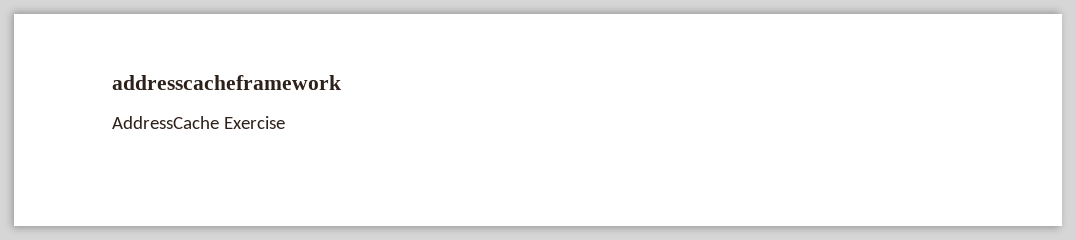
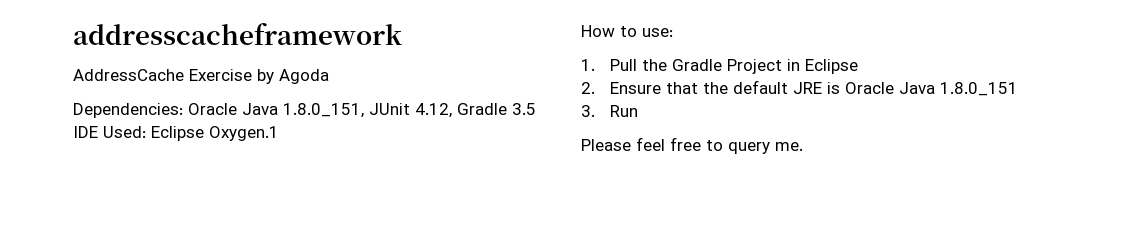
- AddressCache Exercise
+ AddressCache Exercise by Agoda
+ Dependencies: Oracle Java 1.8.0_151, JUnit 4.12, Gradle 3.5 IDE Used: Eclipse Oxygen.1
+ How to use:
+ 1. Pull the Gradle Project in Eclipse
+ 2. Ensure that the default JRE is Oracle Java 1.8.0_151
+ 3. Run
+ Please feel free to query me.

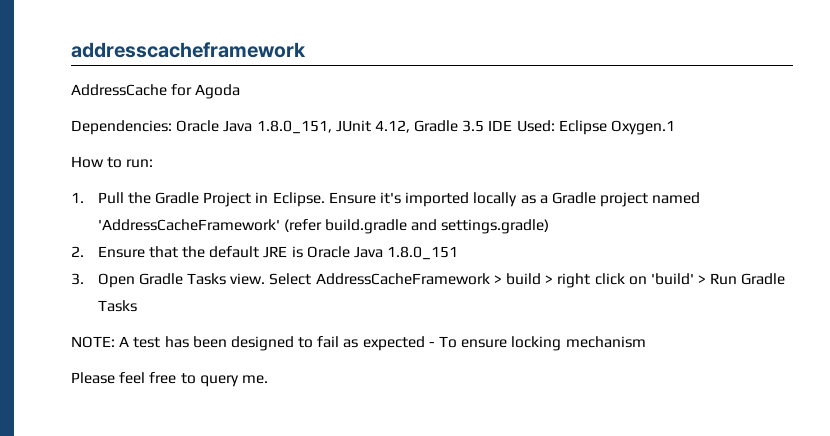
- AddressCache Exercise by Agoda
+ AddressCache for Agoda
- How to use:
+ How to run:
- 1. Pull the Gradle Project in Eclipse
+ 1. Pull the Gradle Project in Eclipse. Ensure it's imported locally as a Gradle project named 'AddressCacheFramework' (refer build.gradle and settings.gradle)
- 3. Run
+ 3. Open Gradle Tasks view. Select AddressCacheFramework > build > right click on 'build' > Run Gradle Tasks
+ NOTE: A test has been designed to fail as expected - To ensure locking mechanism

